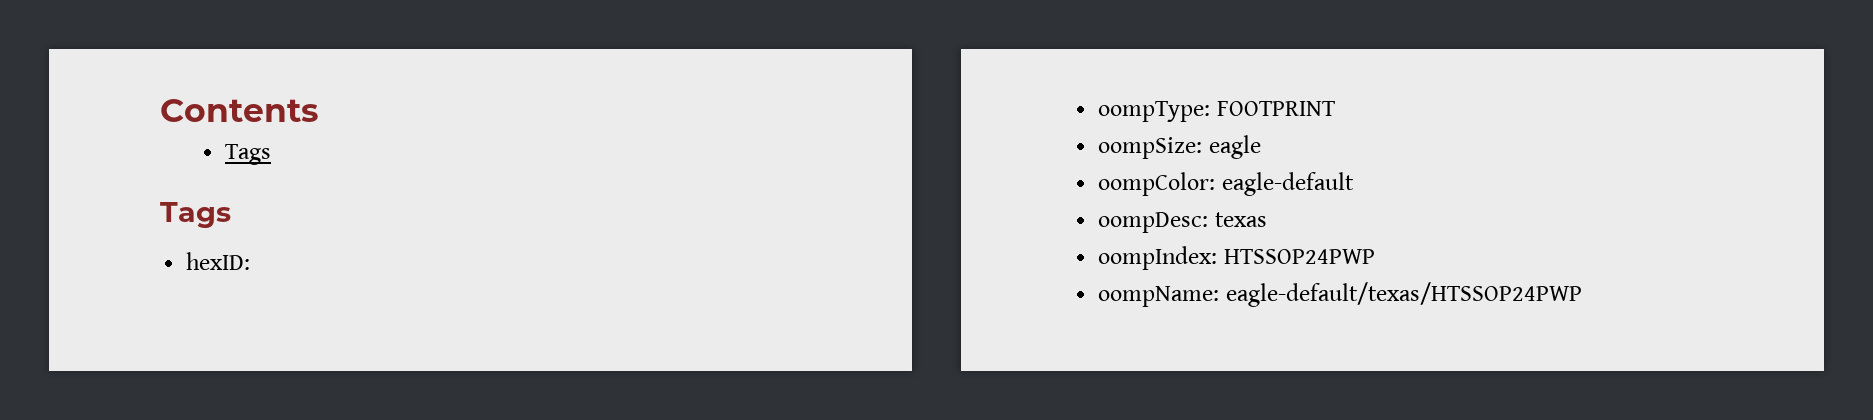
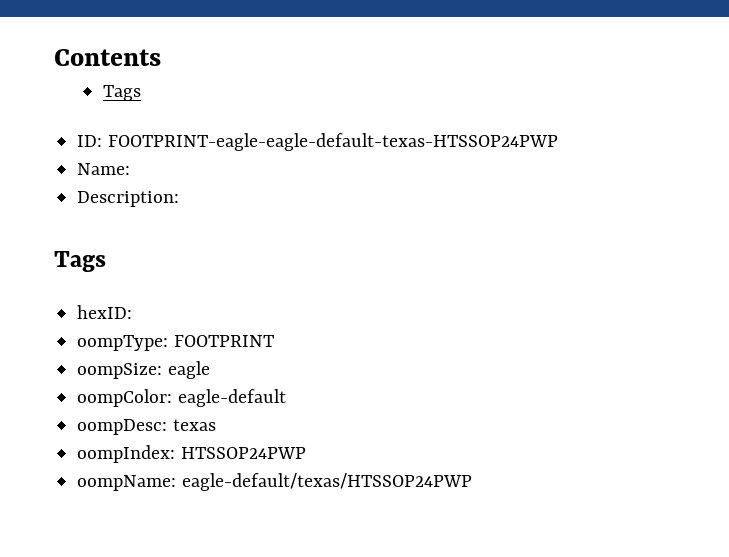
+ ID: FOOTPRINT-eagle-eagle-default-texas-HTSSOP24PWP
+ Name:
+ Description:

